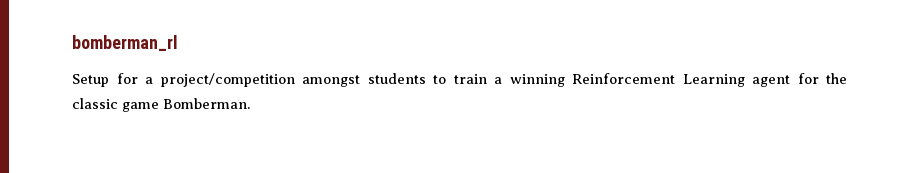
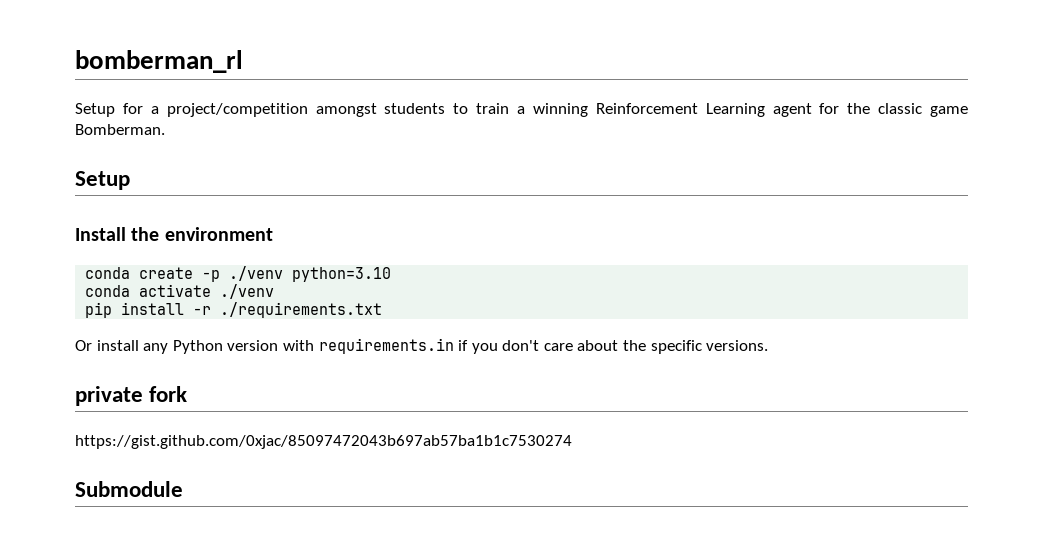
  Setup for a project/competition amongst students to train a winning Reinforcement Learning agent for the classic game Bomberman.
+ Setup
+ Install the environment
+ conda create -p ./venv python=3.10
+ conda activate ./venv
+ pip install -r ./requirements.txt
+ Or install any Python version with requirements.in if you don't care about the specific versions.
+ private fork
+ https://gist.github.com/0xjac/85097472043b697ab57ba1b1c7530274
+ Submodule

